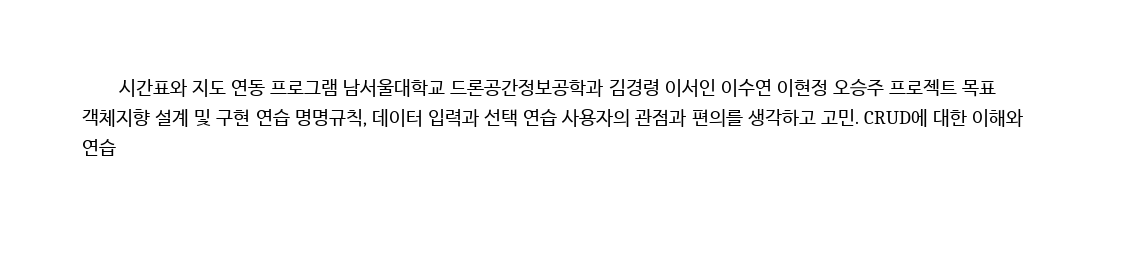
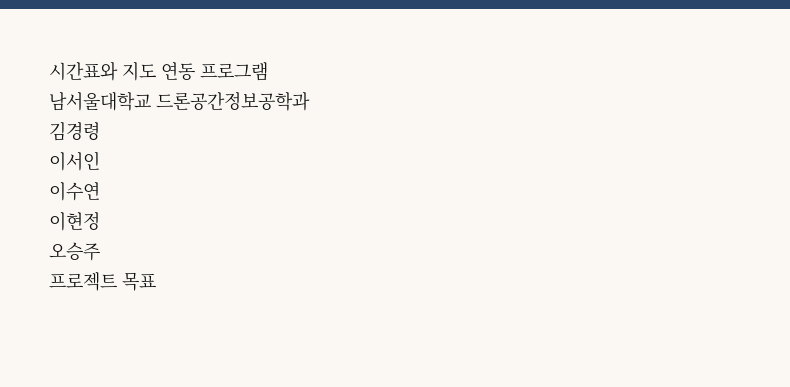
- 시간표와 지도 연동 프로그램 남서울대학교 드론공간정보공학과 김경령 이서인 이수연 이현정 오승주 프로젝트 목표 객체지향 설계 및 구현 연습 명명규칙, 데이터 입력과 선택 연습 사용자의 관점과 편의를 생각하고 고민. CRUD에 대한 이해와 연습
+ 시간표와 지도 연동 프로그램
+ 남서울대학교 드론공간정보공학과
+ 김경령
+ 이서인
+ 이수연
+ 이현정
+ 오승주
+ 프로젝트 목표

